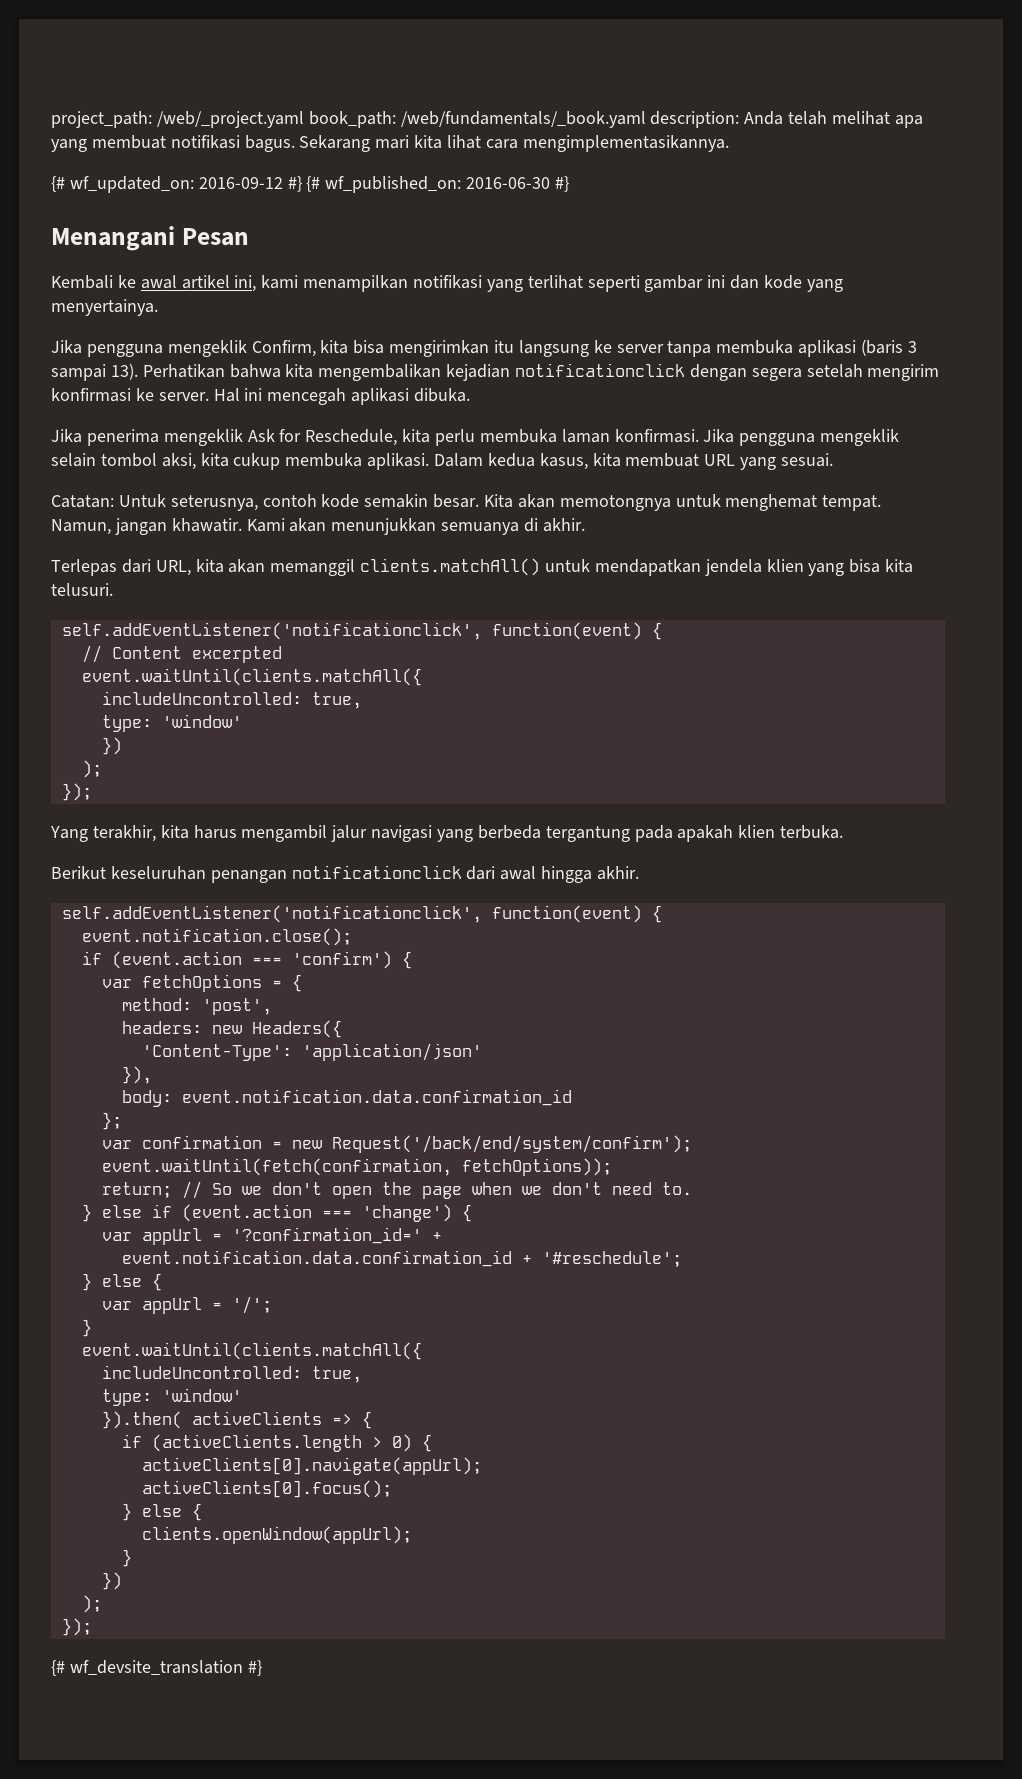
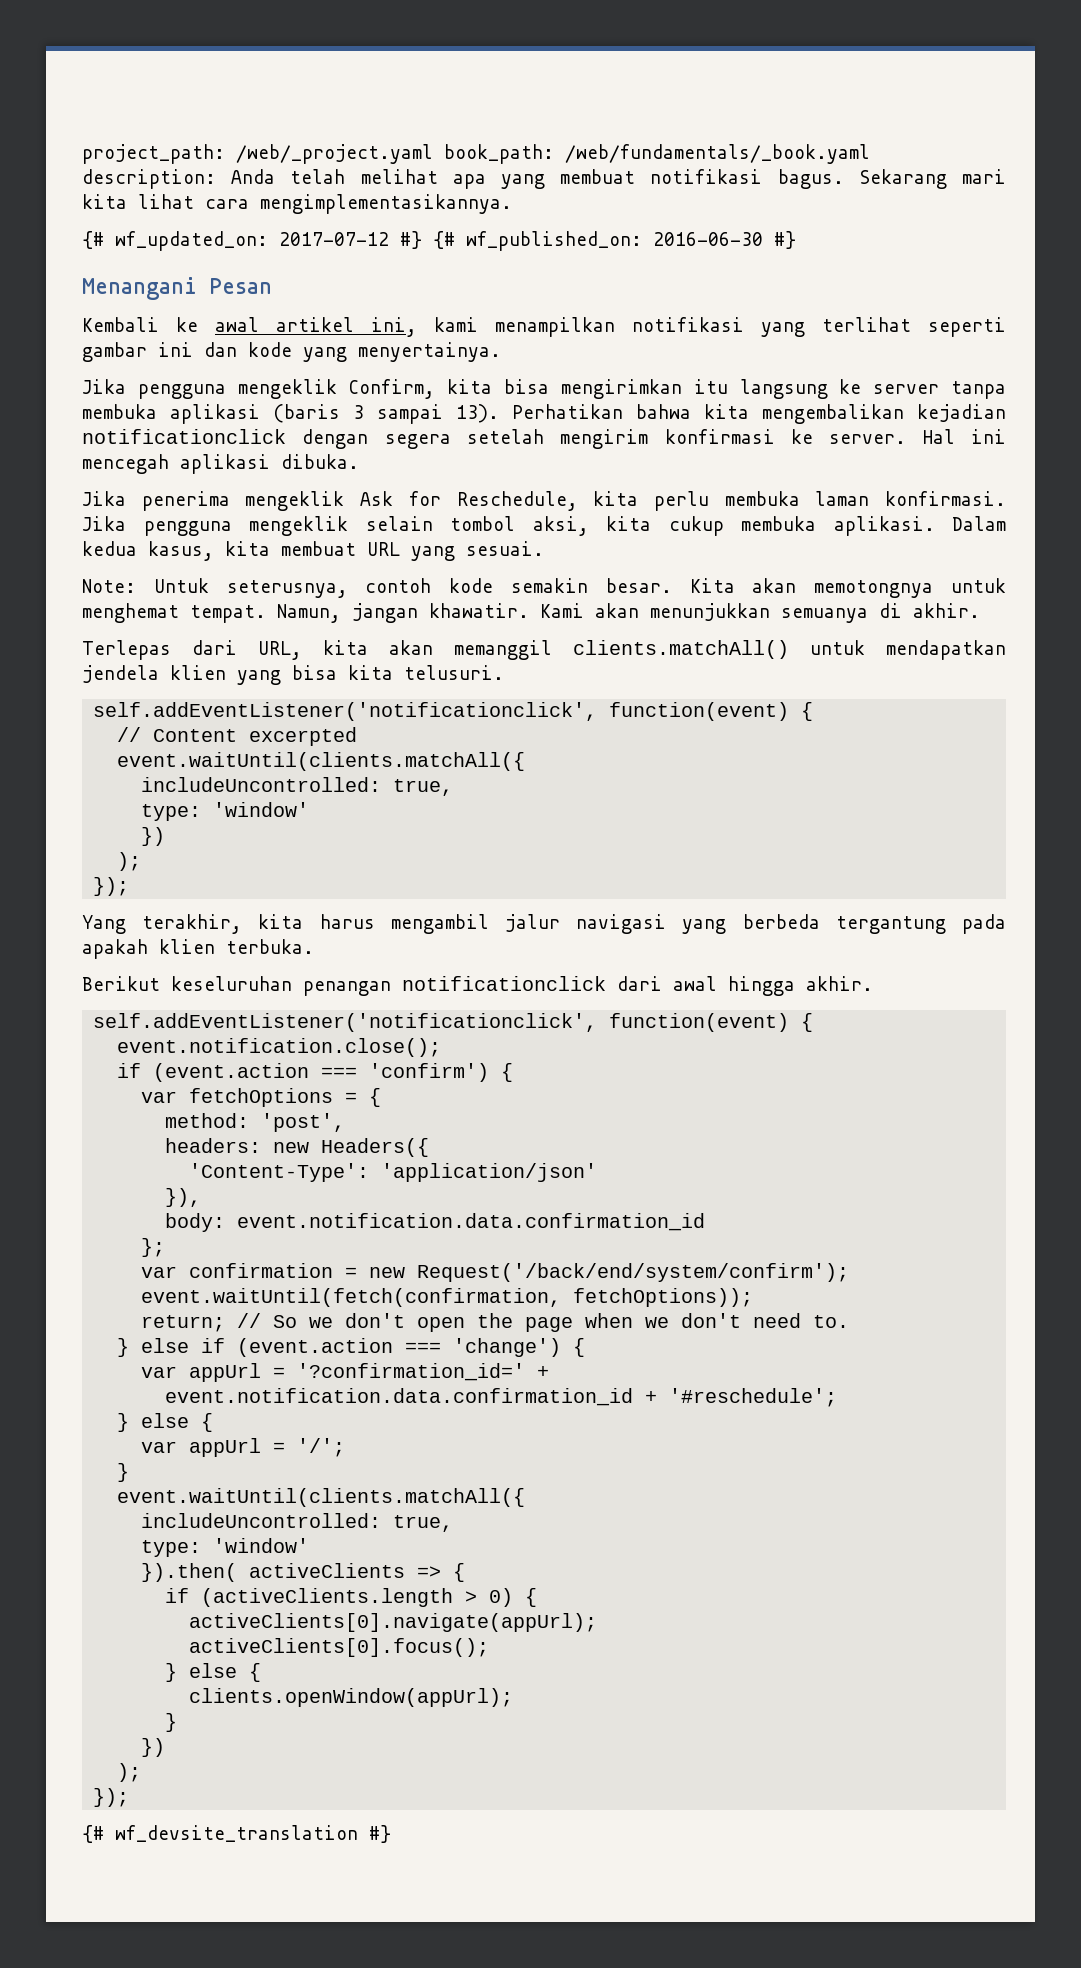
- {# wf_updated_on: 2016-09-12 #} {# wf_published_on: 2016-06-30 #}
+ {# wf_updated_on: 2017-07-12 #} {# wf_published_on: 2016-06-30 #}
- Catatan: Untuk seterusnya, contoh kode semakin besar.
+ Note: Untuk seterusnya, contoh kode semakin besar.

